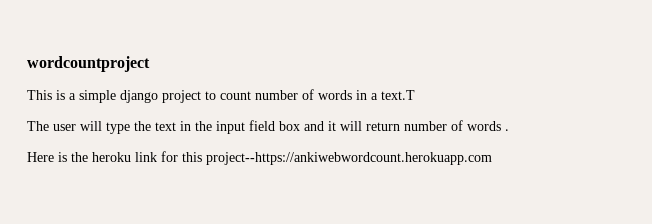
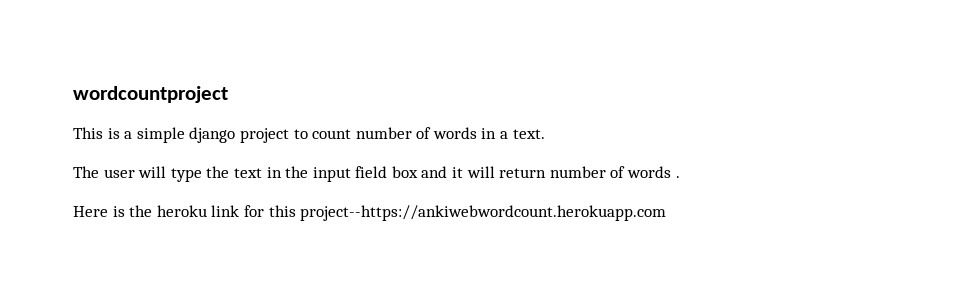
- This is a simple django project to count number of words in a text.T
+ This is a simple django project to count number of words in a text.

